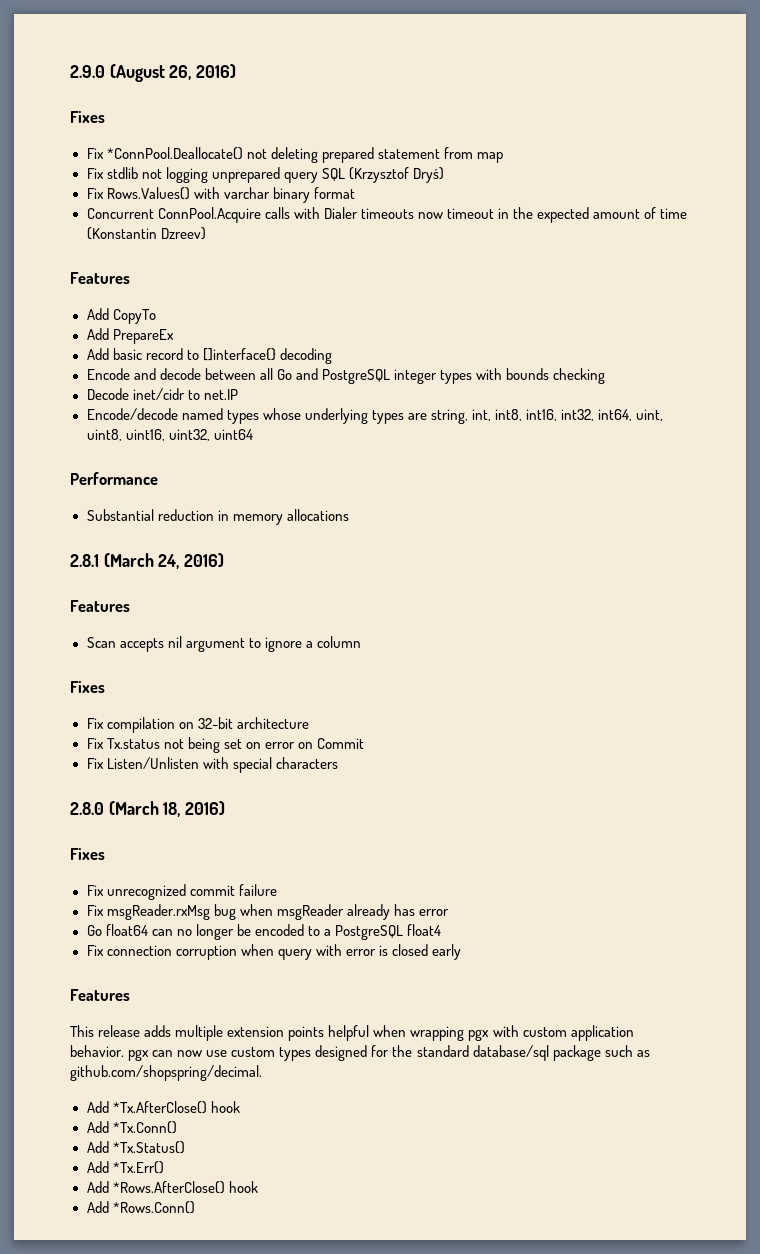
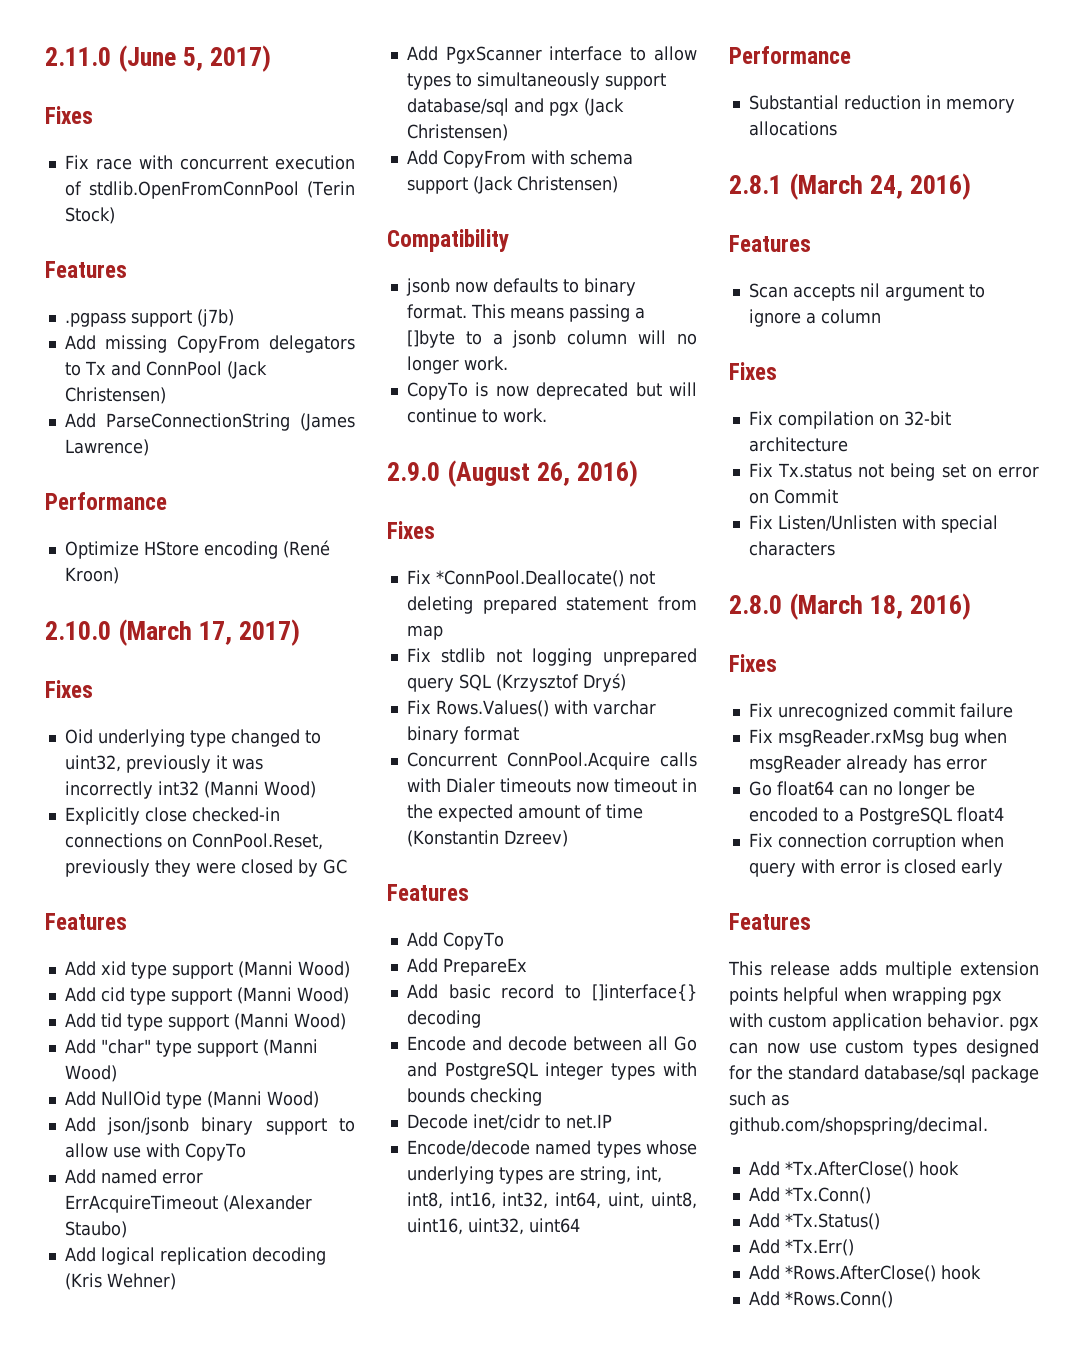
+ 2.11.0 (June 5, 2017)
+ Fixes
+ Fix race with concurrent execution of stdlib.OpenFromConnPool (Terin Stock)
+ Features
+ .pgpass support (j7b)
+ Add missing CopyFrom delegators to Tx and ConnPool (Jack Christensen)
+ Add ParseConnectionString (James Lawrence)
+ Performance
+ Optimize HStore encoding (René Kroon)
+ 2.10.0 (March 17, 2017)
+ Fixes
+ Oid underlying type changed to uint32, previously it was incorrectly int32 (Manni Wood)
+ Explicitly close checked-in connections on ConnPool.Reset, previously they were closed by GC
+ Features
+ Add xid type support (Manni Wood)
+ Add cid type support (Manni Wood)
+ Add tid type support (Manni Wood)
+ Add "char" type support (Manni Wood)
+ Add NullOid type (Manni Wood)
+ Add json/jsonb binary support to allow use with CopyTo
+ Add named error ErrAcquireTimeout (Alexander Staubo)
+ Add logical replication decoding (Kris Wehner)
+ Add PgxScanner interface to allow types to simultaneously support database/sql and pgx (Jack Christensen)
+ Add CopyFrom with schema support (Jack Christensen)
+ Compatibility
+ jsonb now defaults to binary format. This means passing a []byte to a jsonb column will no longer work.
+ CopyTo is now deprecated but will continue to work.

